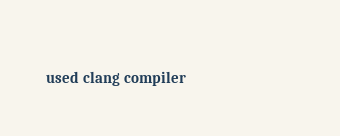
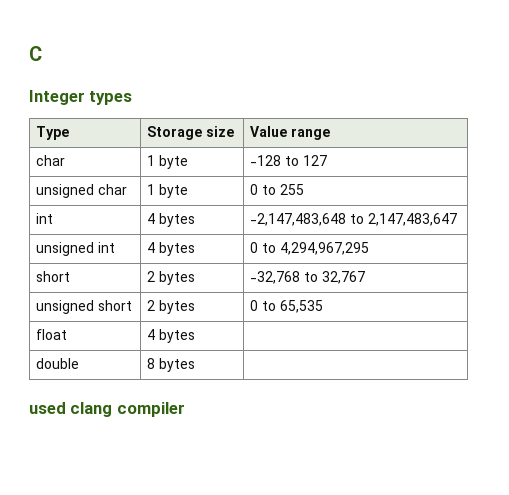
+ C
+ Integer types
+ Type | Storage size | Value range
+ char | 1 byte | -128 to 127
+ unsigned char | 1 byte | 0 to 255
+ int | 4 bytes | -2,147,483,648 to 2,147,483,647
+ unsigned int | 4 bytes | 0 to 4,294,967,295
+ short | 2 bytes | -32,768 to 32,767
+ unsigned short | 2 bytes | 0 to 65,535
+ float | 4 bytes |
+ double | 8 bytes |

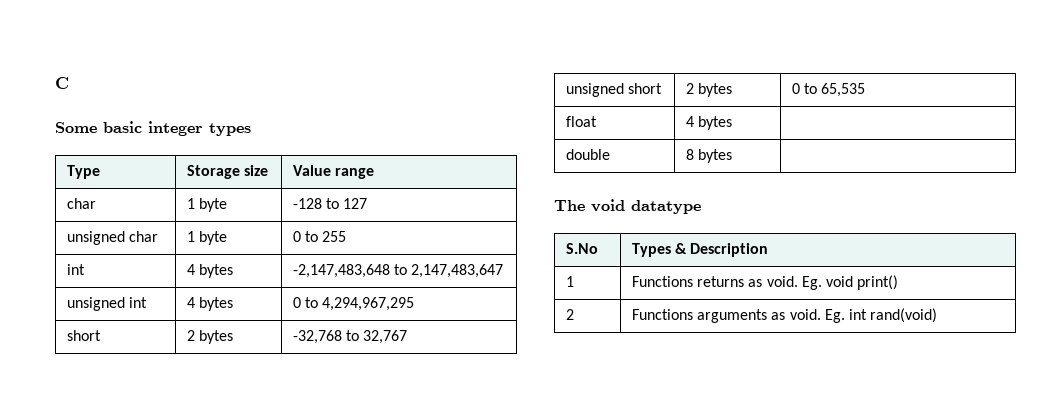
- Integer types
+ Some basic integer types
- used clang compiler
+ The void datatype
+ S.No | Types & Description
+ 1 | Functions returns as void. Eg. void print()
+ 2 | Functions arguments as void. Eg. int rand(void)

